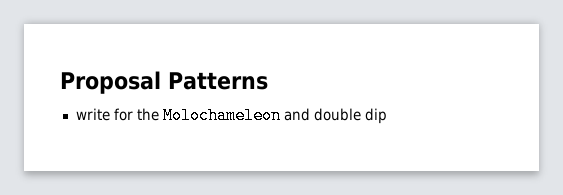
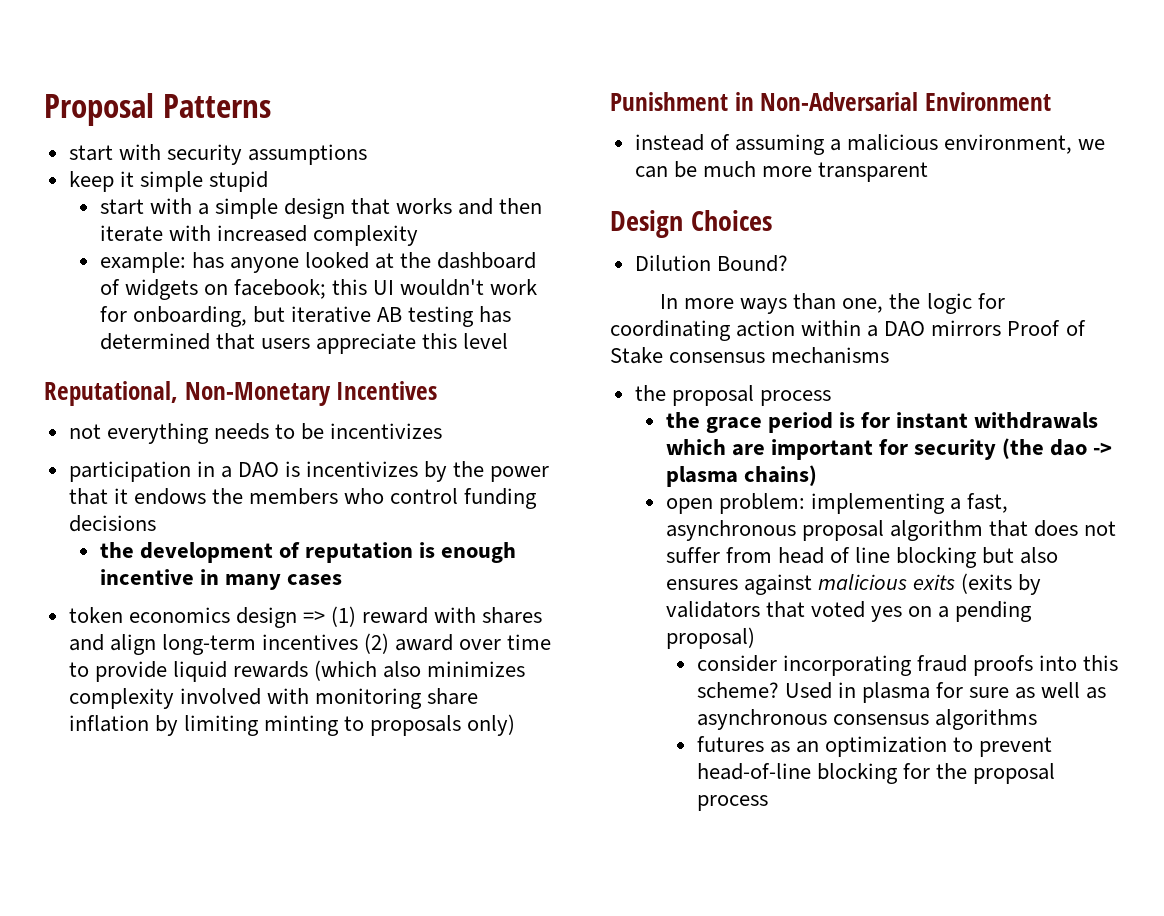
- write for the Molochameleon and double dip
+ start with security assumptions
+ keep it simple stupid
+ start with a simple design that works and then iterate with increased complexity
+ example: has anyone looked at the dashboard of widgets on facebook; this UI wouldn't work for onboarding, but iterative AB testing has determined that users appreciate this level
+ Reputational, Non-Monetary Incentives
+ not everything needs to be incentivizes
+ participation in a DAO is incentivizes by the power that it endows the members who control funding decisions
+ the development of reputation is enough incentive in many cases
+ token economics design => (1) reward with shares and align long-term incentives (2) award over time to provide liquid rewards (which also minimizes complexity involved with monitoring share inflation by limiting minting to proposals only)
+ Punishment in Non-Adversarial Environment
+ instead of assuming a malicious environment, we can be much more transparent
+ Design Choices
+ Dilution Bound?
+ In more ways than one, the logic for coordinating action within a DAO mirrors Proof of Stake consensus mechanisms
+ the proposal process
+ the grace period is for instant withdrawals which are important for security (the dao -> plasma chains)
+ open problem: implementing a fast, asynchronous proposal algorithm that does not suffer from head of line blocking but also ensures against malicious exits (exits by validators that voted yes on a pending proposal)
+ consider incorporating fraud proofs into this scheme? Used in plasma for sure as well as asynchronous consensus algorithms
+ futures as an optimization to prevent head-of-line blocking for the proposal process

